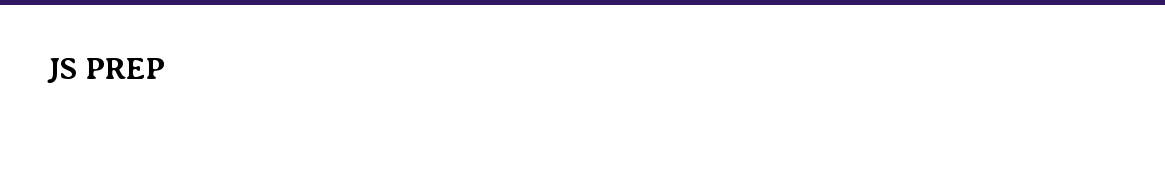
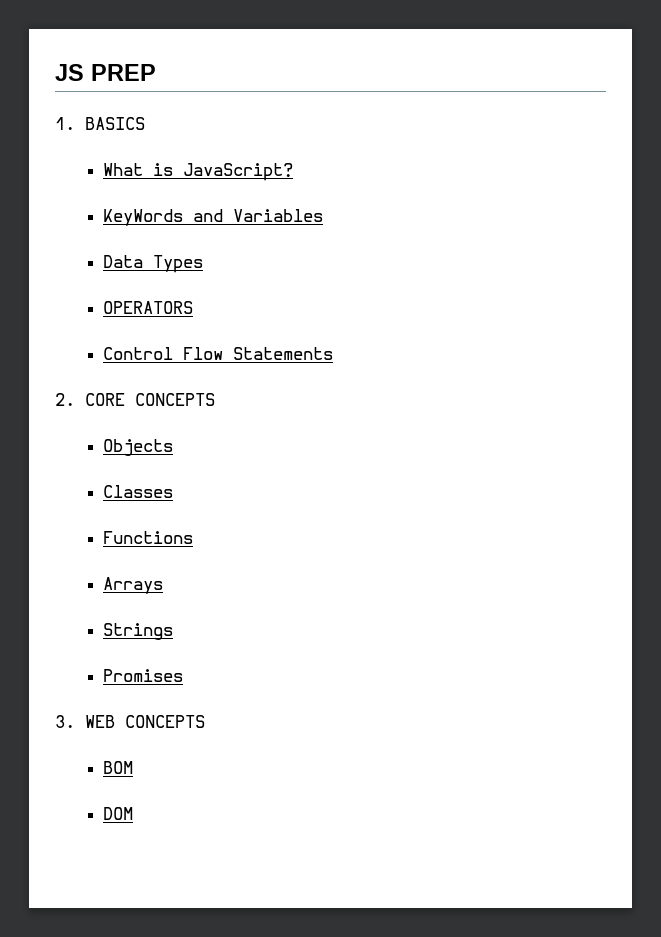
+ 1. BASICS
+ What is JavaScript?
+ KeyWords and Variables
+ Data Types
+ OPERATORS
+ Control Flow Statements
+ 2. CORE CONCEPTS
+ Objects
+ Classes
+ Functions
+ Arrays
+ Strings
+ Promises
+ 3. WEB CONCEPTS
+ BOM
+ DOM

